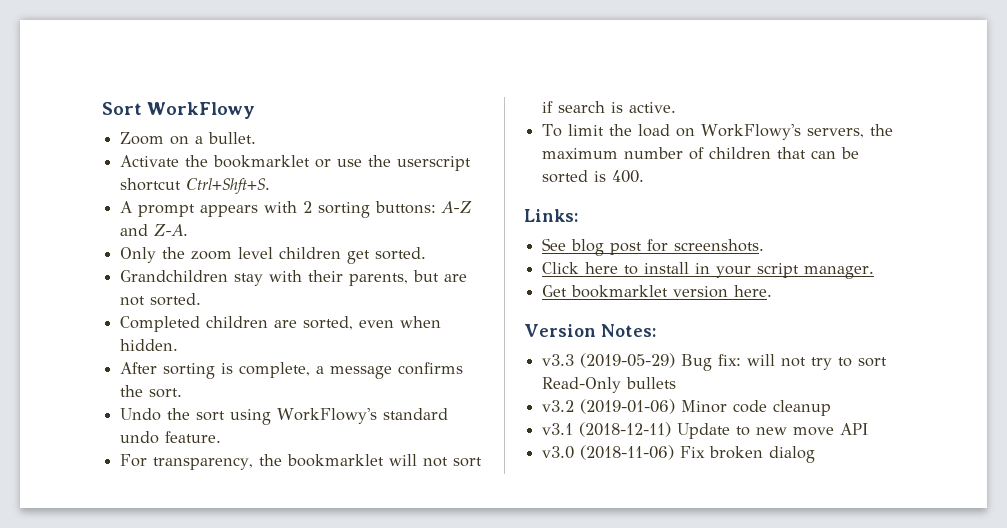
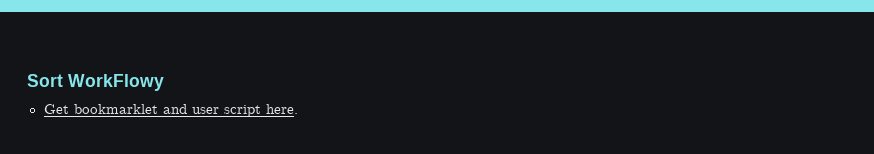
- Zoom on a bullet.
- Activate the bookmarklet or use the userscript shortcut Ctrl+Shft+S.
- A prompt appears with 2 sorting buttons: A-Z and Z-A.
- Only the zoom level children get sorted.
- Grandchildren stay with their parents, but are not sorted.
- Completed children are sorted, even when hidden.
- After sorting is complete, a message confirms the sort.
- Undo the sort using WorkFlowy's standard undo feature.
- For transparency, the bookmarklet will not sort if search is active.
- To limit the load on WorkFlowy's servers, the maximum number of children that can be sorted is 400.
- Links:
- See blog post for screenshots.
- Click here to install in your script manager.
- Get bookmarklet version here.
- Version Notes:
- v3.3 (2019-05-29) Bug fix: will not try to sort Read-Only bullets
- v3.2 (2019-01-06) Minor code cleanup
- v3.1 (2018-12-11) Update to new move API
- v3.0 (2018-11-06) Fix broken dialog
+ Get bookmarklet and user script here.

